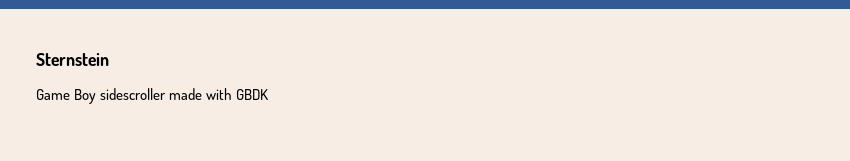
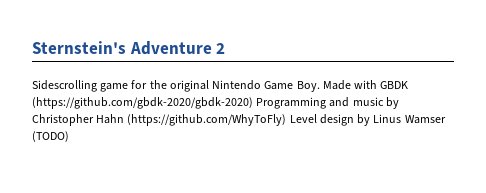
- Sternstein
- Game Boy sidescroller made with GBDK
+ Sternstein's Adventure 2
+ Sidescrolling game for the original Nintendo Game Boy. Made with GBDK (https://github.com/gbdk-2020/gbdk-2020) Programming and music by Christopher Hahn (https://github.com/WhyToFly) Level design by Linus Wamser (TODO)

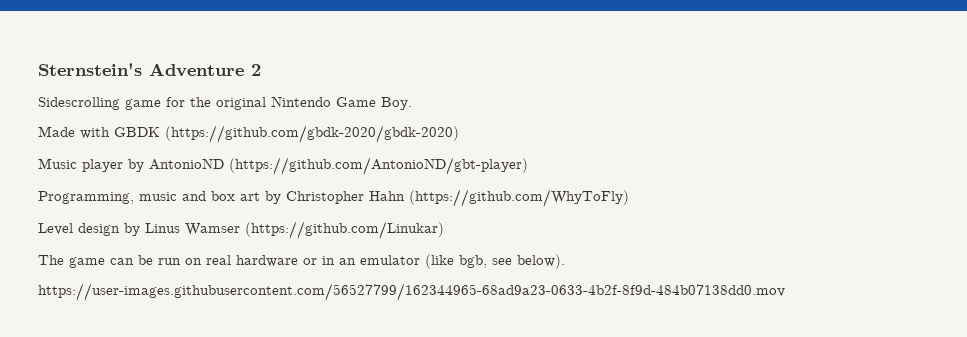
- Sidescrolling game for the original Nintendo Game Boy. Made with GBDK (https://github.com/gbdk-2020/gbdk-2020) Programming and music by Christopher Hahn (https://github.com/WhyToFly) Level design by Linus Wamser (TODO)
+ Sidescrolling game for the original Nintendo Game Boy.
+ Made with GBDK (https://github.com/gbdk-2020/gbdk-2020)
+ Music player by AntonioND (https://github.com/AntonioND/gbt-player)
+ Programming, music and box art by Christopher Hahn (https://github.com/WhyToFly)
+ Level design by Linus Wamser (https://github.com/Linukar)
+ The game can be run on real hardware or in an emulator (like bgb, see below).
+ https://user-images.githubusercontent.com/56527799/162344965-68ad9a23-0633-4b2f-8f9d-484b07138dd0.mov

